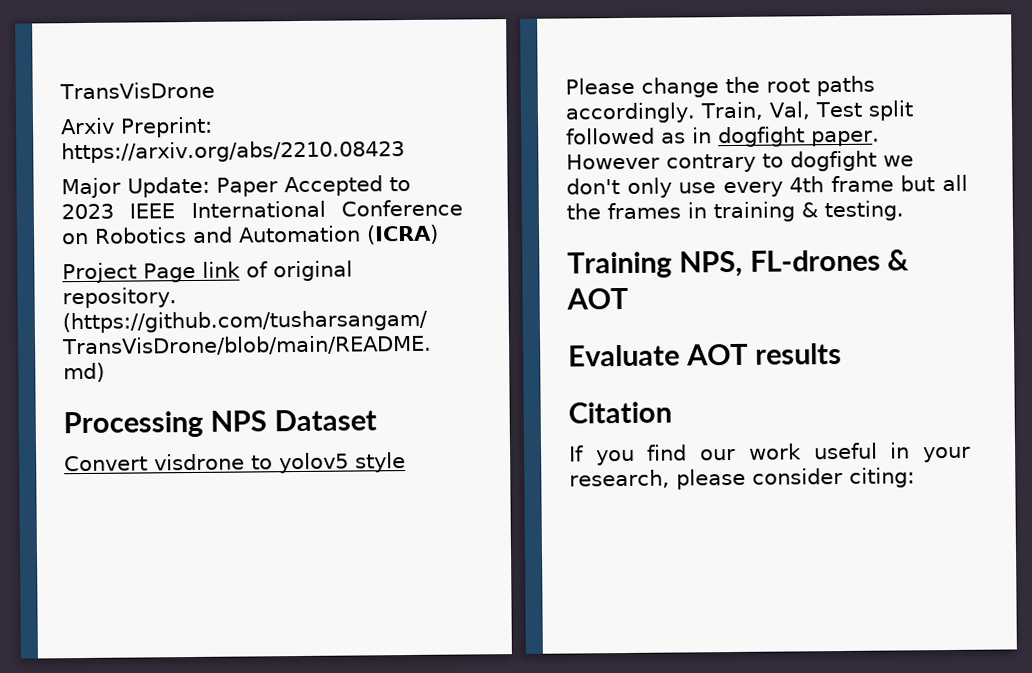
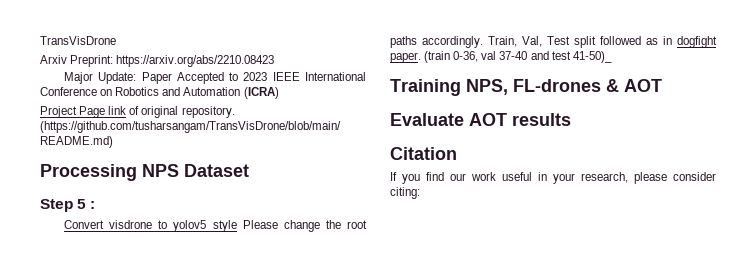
+ Step 5 :
- However contrary to dogfight we don't only use every 4th frame but all the frames in training & testing.
+ (train 0-36, val 37-40 and test 41-50)_

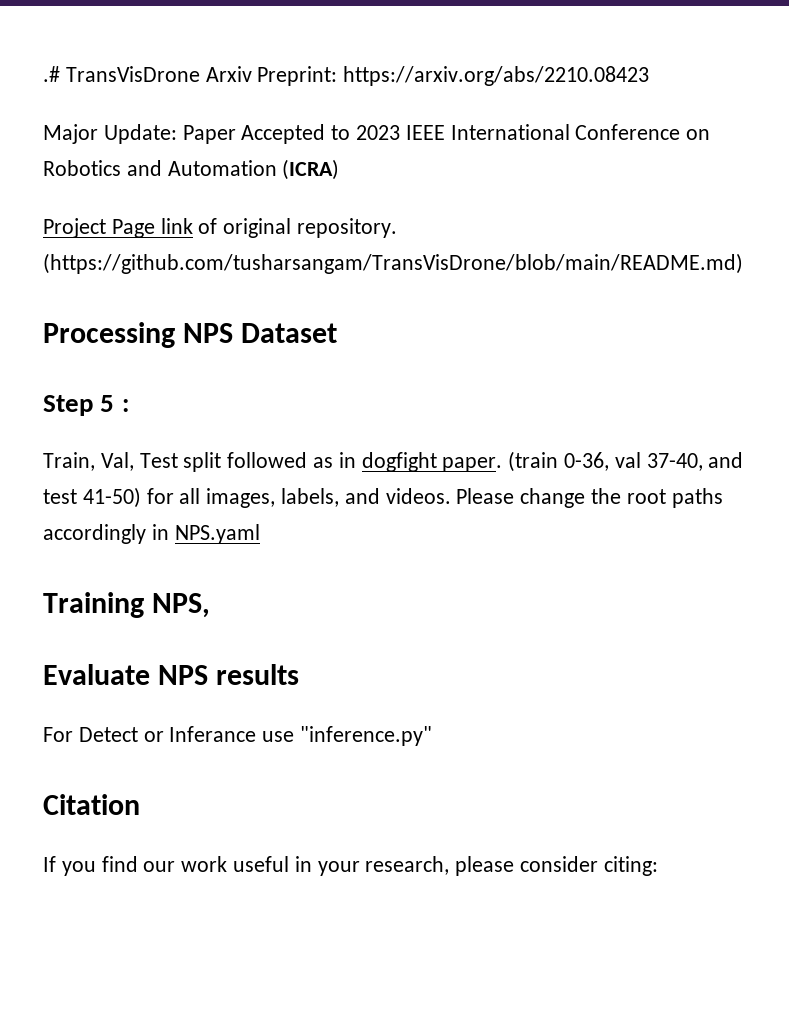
- TransVisDrone
- Arxiv Preprint: https://arxiv.org/abs/2210.08423
+ .# TransVisDrone Arxiv Preprint: https://arxiv.org/abs/2210.08423
- Convert visdrone to yolov5 style Please change the root paths accordingly.
- (train 0-36, val 37-40 and test 41-50)_
+ (train 0-36, val 37-40, and test 41-50) for all images, labels, and videos. Please change the root paths accordingly in NPS.yaml
- Training NPS, FL-drones & AOT
+ Training NPS,
- Evaluate AOT results
+ Evaluate NPS results
+ For Detect or Inferance use "inference.py"

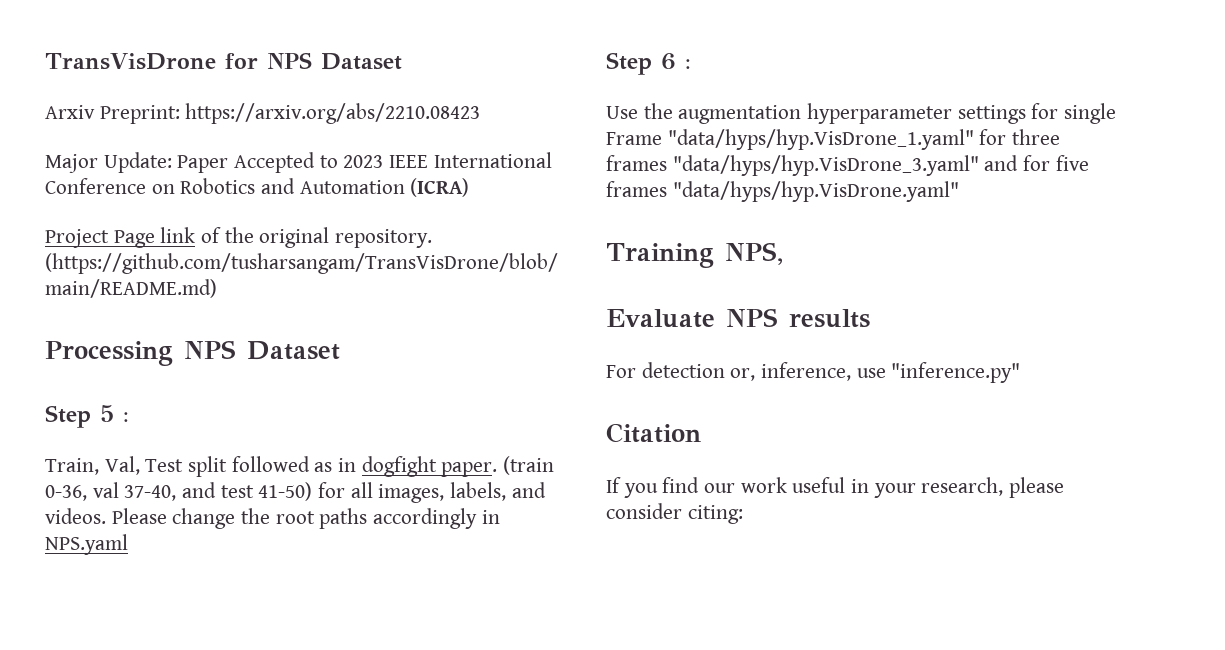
- .# TransVisDrone Arxiv Preprint: https://arxiv.org/abs/2210.08423
+ TransVisDrone for NPS Dataset
+ Arxiv Preprint: https://arxiv.org/abs/2210.08423
- Project Page link of original repository.
+ Project Page link of the original repository.
+ Step 6 :
+ Use the augmentation hyperparameter settings for single Frame "data/hyps/hyp.VisDrone_1.yaml" for three frames "data/hyps/hyp.VisDrone_3.yaml" and for five frames "data/hyps/hyp.VisDrone.yaml"
- For Detect or Inferance use "inference.py"
+ For detection or, inference, use "inference.py"

